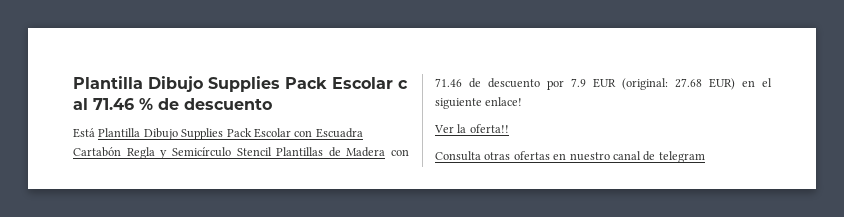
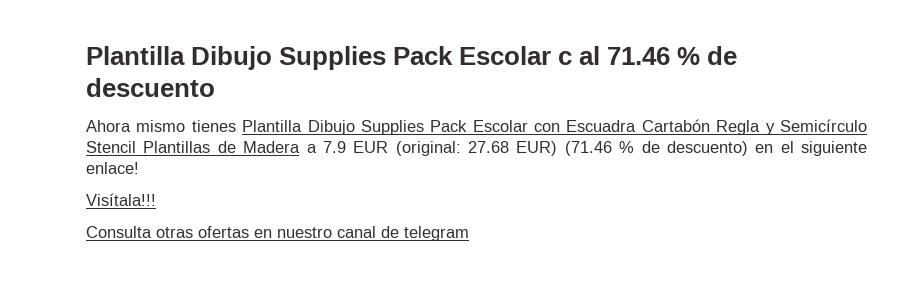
- Está Plantilla Dibujo Supplies Pack Escolar con Escuadra Cartabón Regla y Semicírculo Stencil Plantillas de Madera con 71.46 de descuento por 7.9 EUR (original: 27.68 EUR) en el siguiente enlace!
+ Ahora mismo tienes Plantilla Dibujo Supplies Pack Escolar con Escuadra Cartabón Regla y Semicírculo Stencil Plantillas de Madera a 7.9 EUR (original: 27.68 EUR) (71.46 % de descuento) en el siguiente enlace!
- Ver la oferta!!
+ Visítala!!!

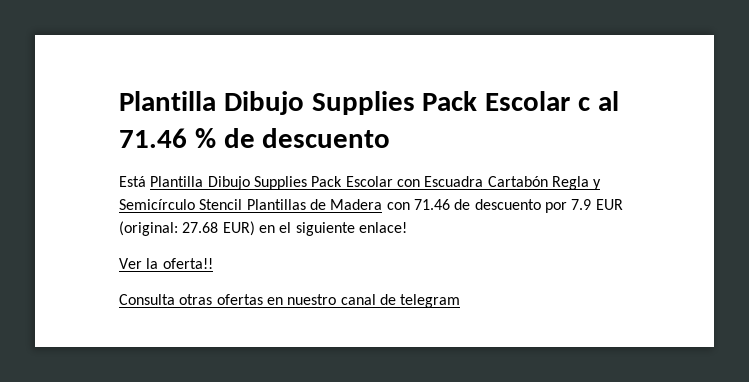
- Ahora mismo tienes Plantilla Dibujo Supplies Pack Escolar con Escuadra Cartabón Regla y Semicírculo Stencil Plantillas de Madera a 7.9 EUR (original: 27.68 EUR) (71.46 % de descuento) en el siguiente enlace!
+ Está Plantilla Dibujo Supplies Pack Escolar con Escuadra Cartabón Regla y Semicírculo Stencil Plantillas de Madera con 71.46 de descuento por 7.9 EUR (original: 27.68 EUR) en el siguiente enlace!
- Visítala!!!
+ Ver la oferta!!

